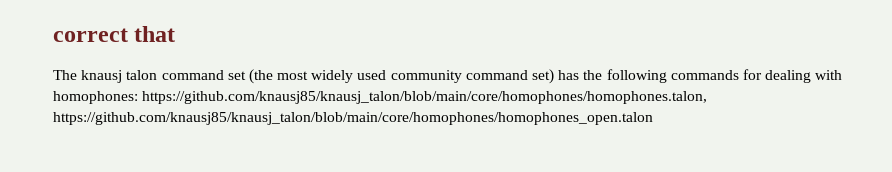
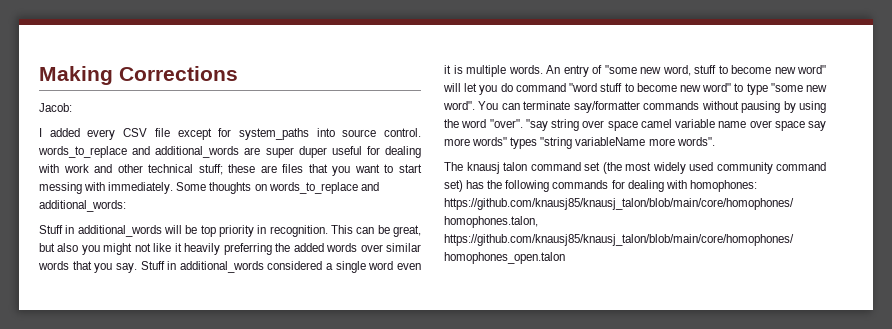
- correct that
+ Making Corrections
+ Jacob:
+ I added every CSV file except for system_paths into source control. words_to_replace and additional_words are super duper useful for dealing with work and other technical stuff; these are files that you want to start messing with immediately. Some thoughts on words_to_replace and additional_words:
+ Stuff in additional_words will be top priority in recognition. This can be great, but also you might not like it heavily preferring the added words over similar words that you say. Stuff in additional_words considered a single word even it is multiple words. An entry of "some new word, stuff to become new word" will let you do command "word stuff to become new word" to type "some new word". You can terminate say/formatter commands without pausing by using the word "over". "say string over space camel variable name over space say more words" types "string variableName more words".

